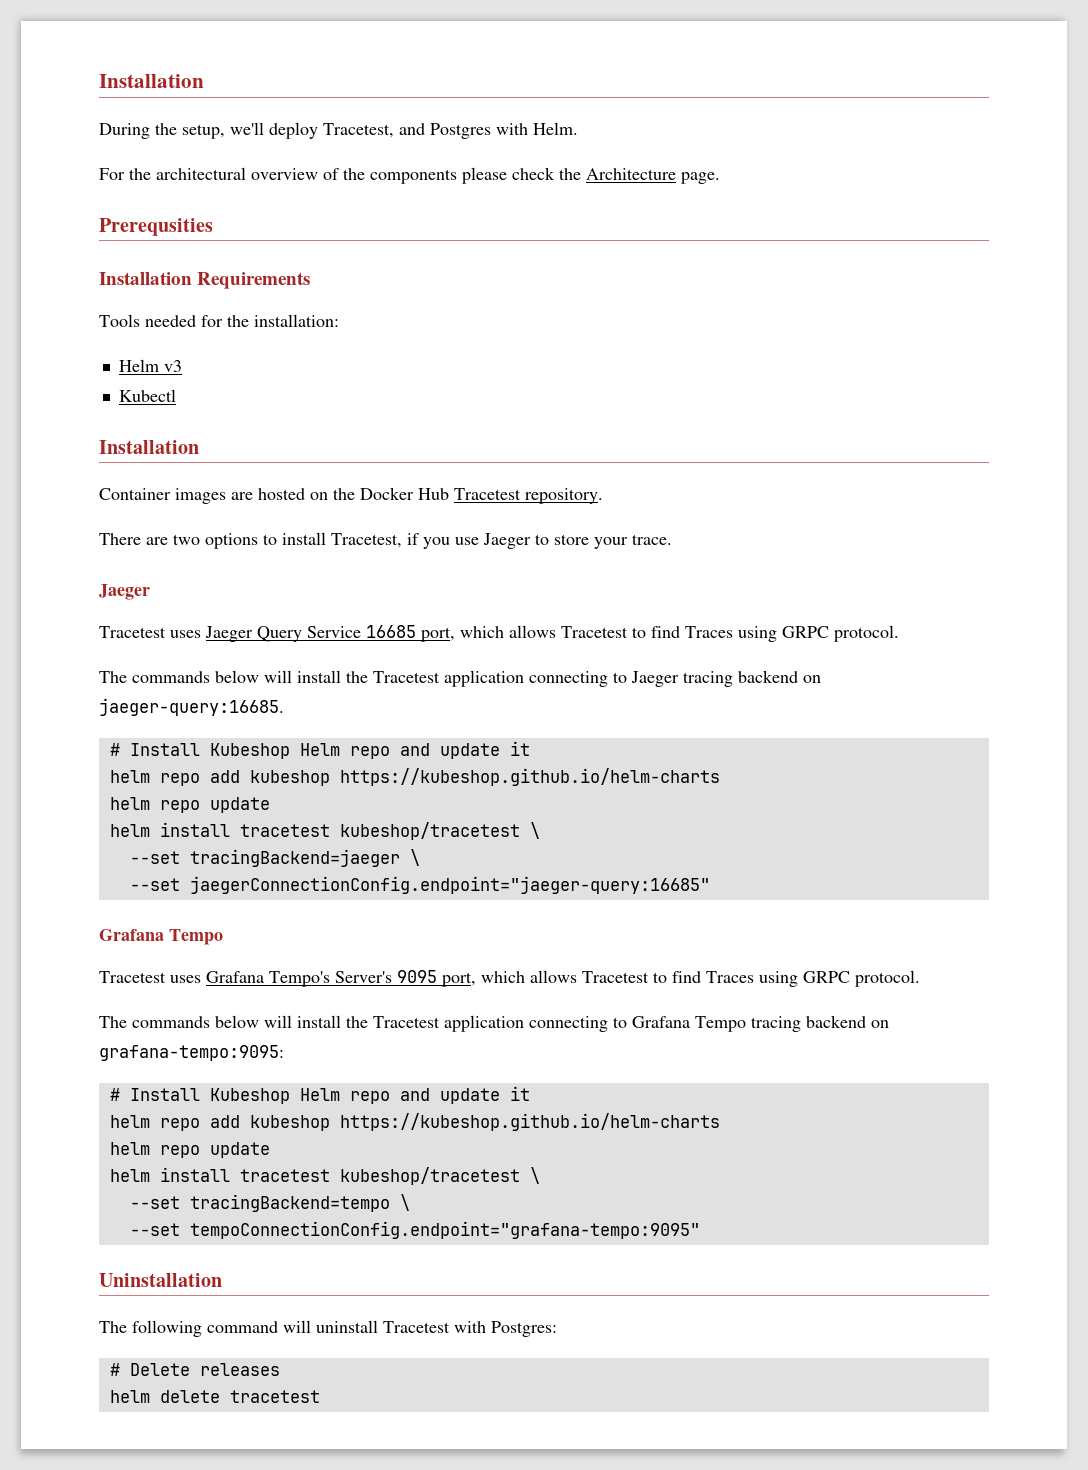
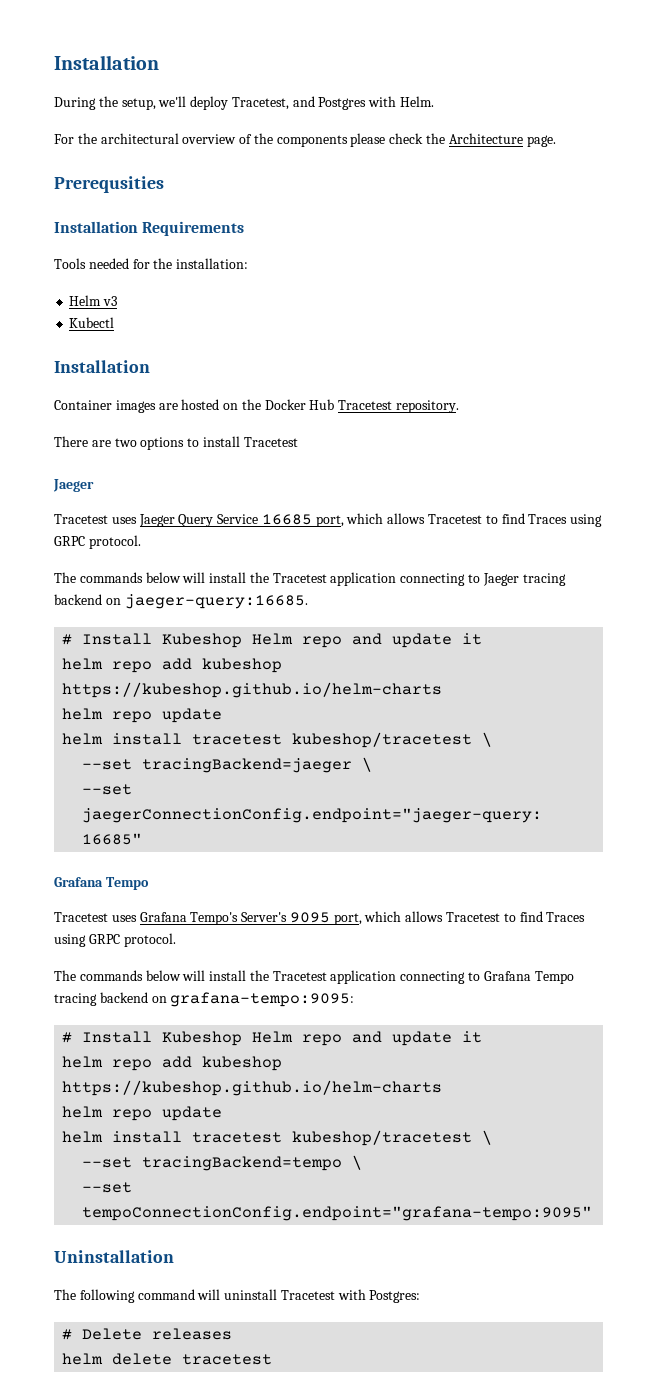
- There are two options to install Tracetest, if you use Jaeger to store your trace.
+ There are two options to install Tracetest

